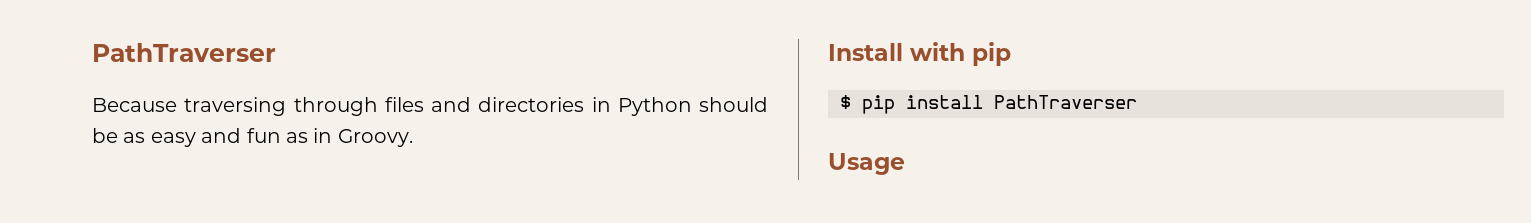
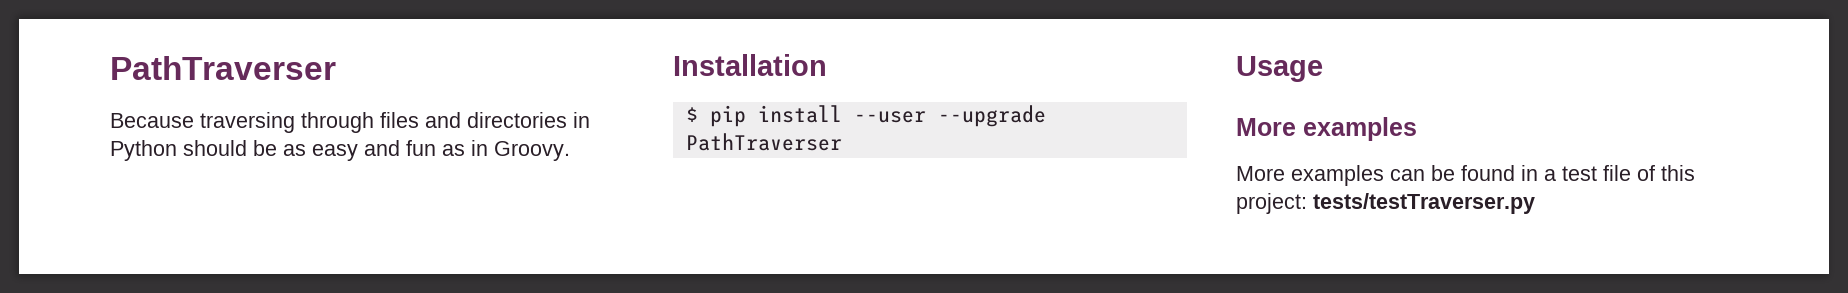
- Install with pip
+ Installation
- $ pip install PathTraverser
+ $ pip install --user --upgrade PathTraverser
  Usage
+ More examples
+ More examples can be found in a test file of this project: tests/testTraverser.py

